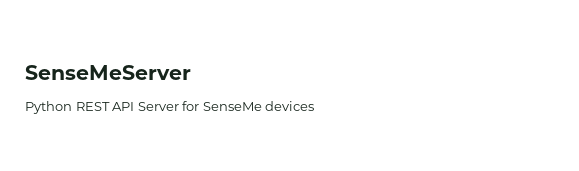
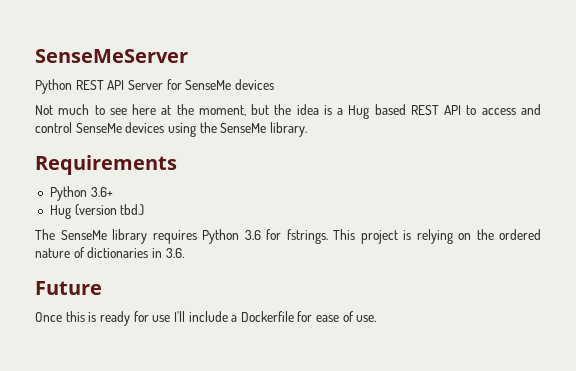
+ Not much to see here at the moment, but the idea is a Hug based REST API to access and control SenseMe devices using the SenseMe library.
+ Requirements
+ Python 3.6+
+ Hug (version tbd.)
+ The SenseMe library requires Python 3.6 for fstrings. This project is relying on the ordered nature of dictionaries in 3.6.
+ Future
+ Once this is ready for use I'll include a Dockerfile for ease of use.

